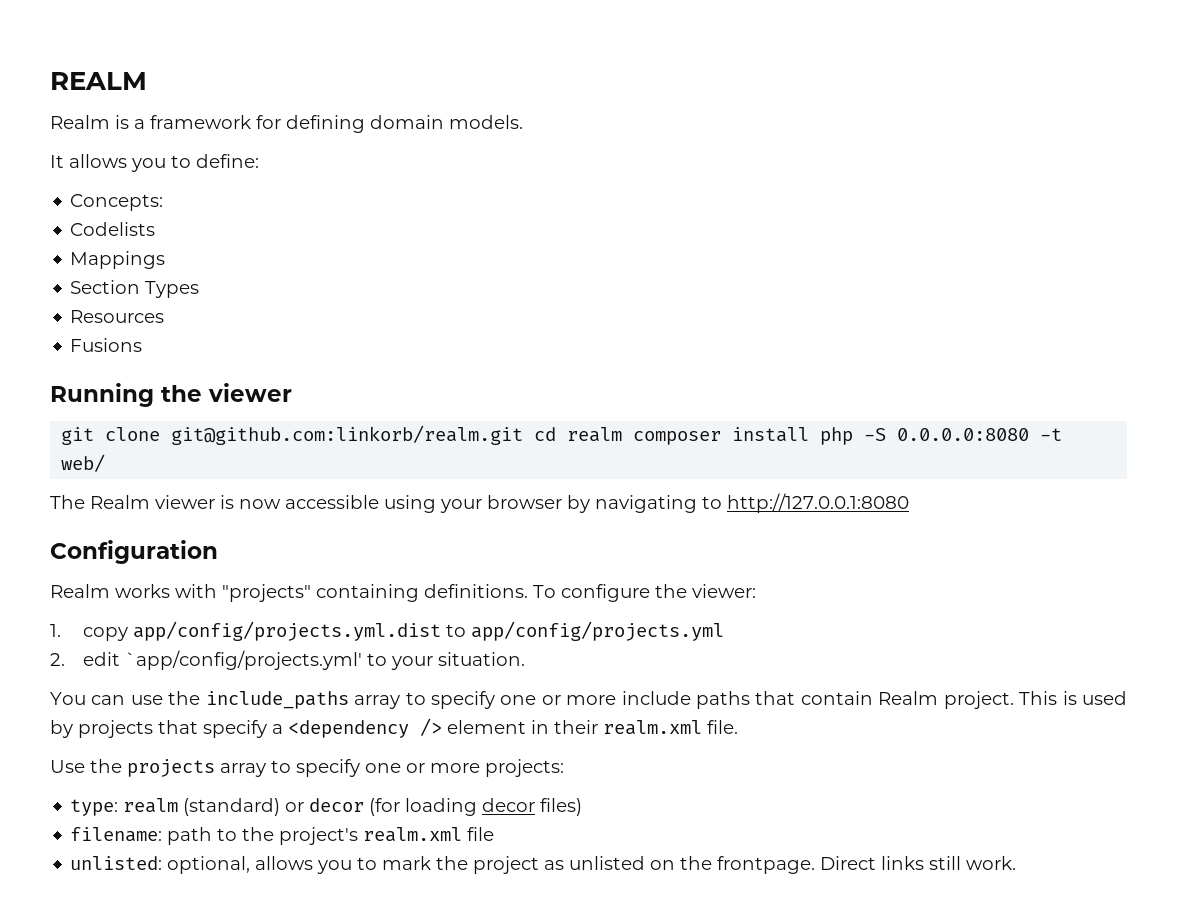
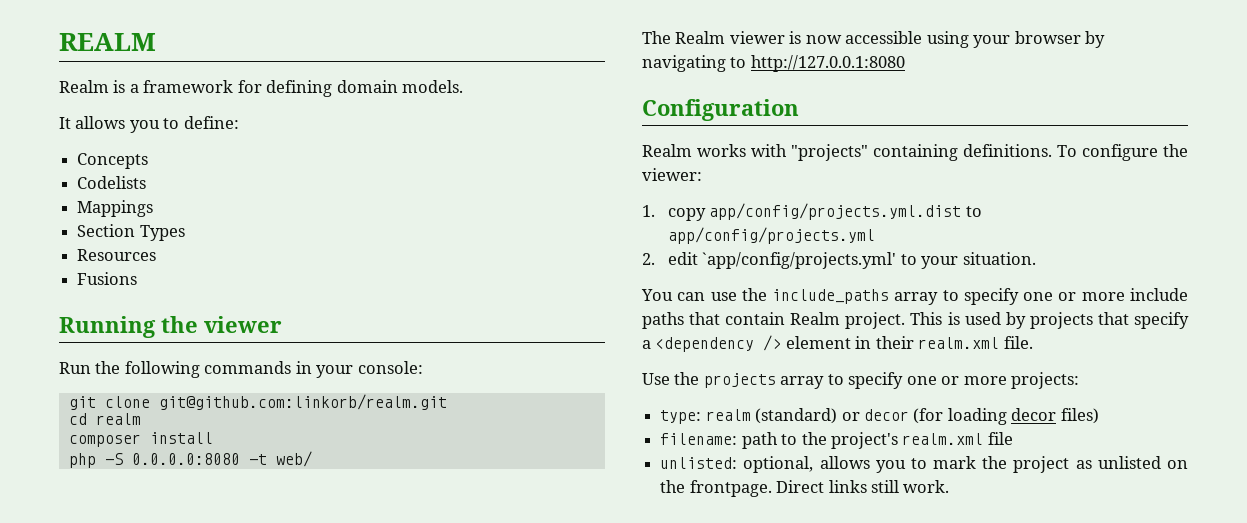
- Concepts:
+ Concepts
+ Run the following commands in your console:
- git clone git@github.com:linkorb/realm.git cd realm composer install php -S 0.0.0.0:8080 -t web/
+ git clone git@github.com:linkorb/realm.git
+ cd realm
+ composer install
+ php -S 0.0.0.0:8080 -t web/

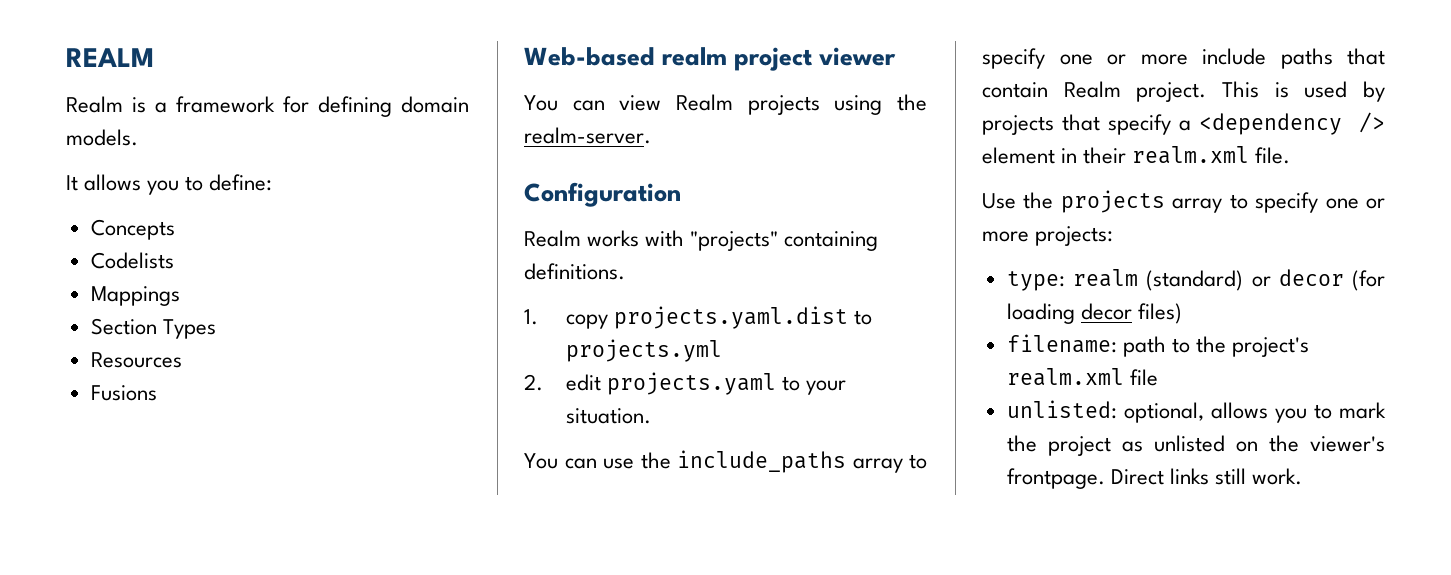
- Running the viewer
- Run the following commands in your console:
- git clone git@github.com:linkorb/realm.git
- cd realm
- composer install
- php -S 0.0.0.0:8080 -t web/
- The Realm viewer is now accessible using your browser by navigating to http://127.0.0.1:8080
+ Web-based realm project viewer
+ You can view Realm projects using the realm-server.
- To configure the viewer:
- 1. copy app/config/projects.yml.dist to app/config/projects.yml
+ 1. copy projects.yaml.dist to projects.yml
- 2. edit `app/config/projects.yml' to your situation.
+ 2. edit projects.yaml to your situation.
- unlisted: optional, allows you to mark the project as unlisted on the frontpage.
+ unlisted: optional, allows you to mark the project as unlisted on the viewer's frontpage.

